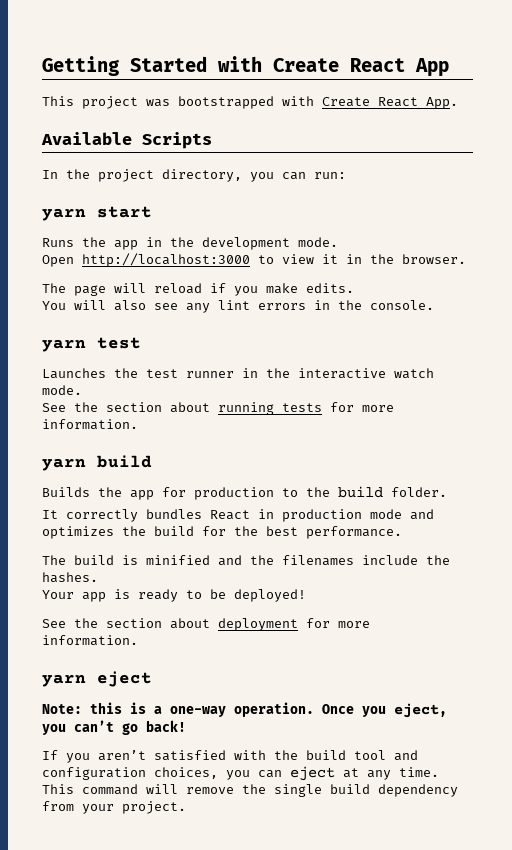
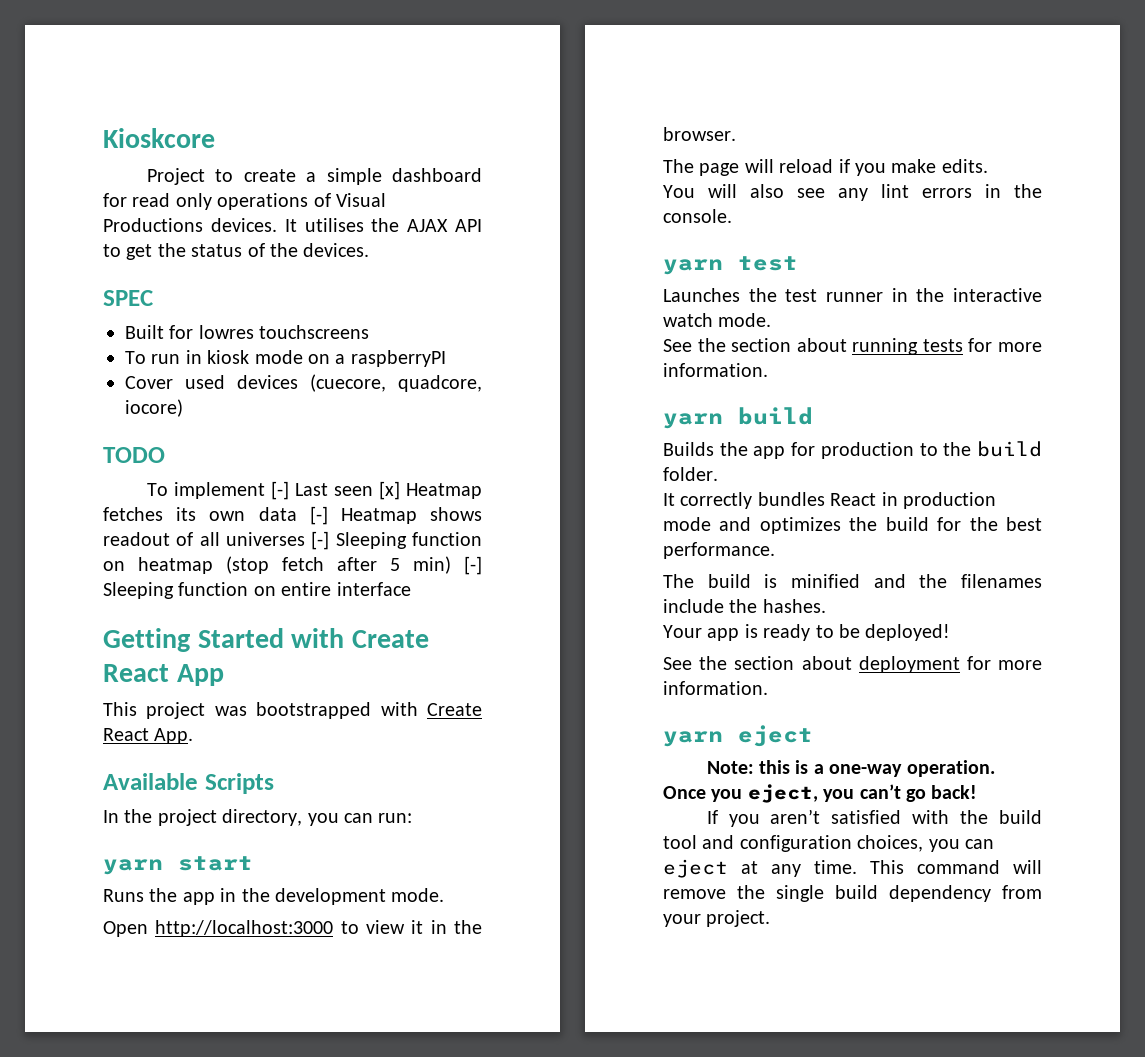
+ Kioskcore
+ Project to create a simple dashboard for read only operations of Visual Productions devices. It utilises the AJAX API to get the status of the devices.
+ SPEC
+ Built for lowres touchscreens
+ To run in kiosk mode on a raspberryPI
+ Cover used devices (cuecore, quadcore, iocore)
+ TODO
+ To implement [-] Last seen [x] Heatmap fetches its own data [-] Heatmap shows readout of all universes [-] Sleeping function on heatmap (stop fetch after 5 min) [-] Sleeping function on entire interface

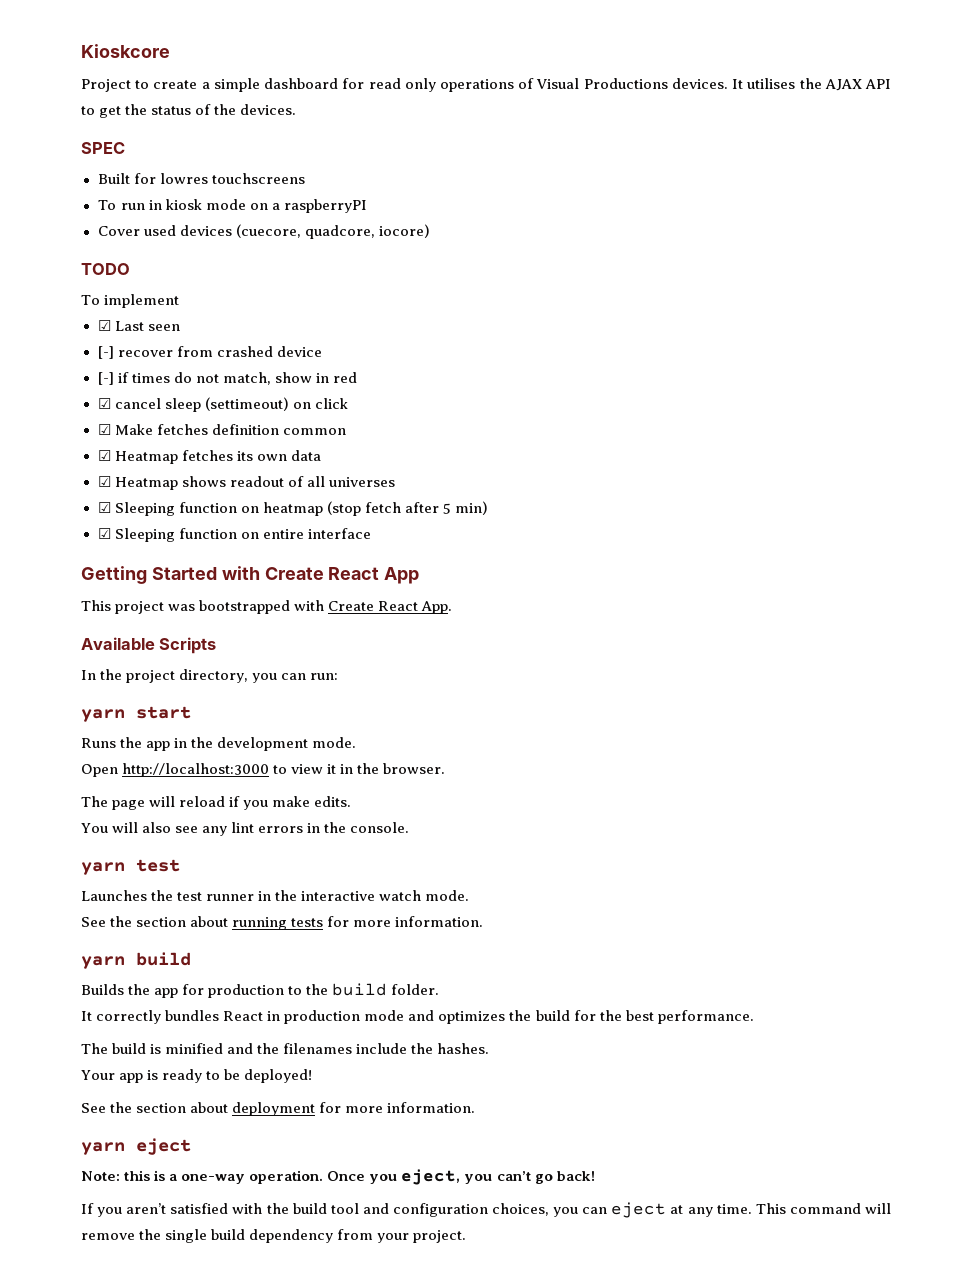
- To implement [-] Last seen [x] Heatmap fetches its own data [-] Heatmap shows readout of all universes [-] Sleeping function on heatmap (stop fetch after 5 min) [-] Sleeping function on entire interface
+ To implement
+ ☑ Last seen
+ [-] recover from crashed device
+ [-] if times do not match, show in red
+ ☑ cancel sleep (settimeout) on click
+ ☑ Make fetches definition common
+ ☑ Heatmap fetches its own data
+ ☑ Heatmap shows readout of all universes
+ ☑ Sleeping function on heatmap (stop fetch after 5 min)
+ ☑ Sleeping function on entire interface

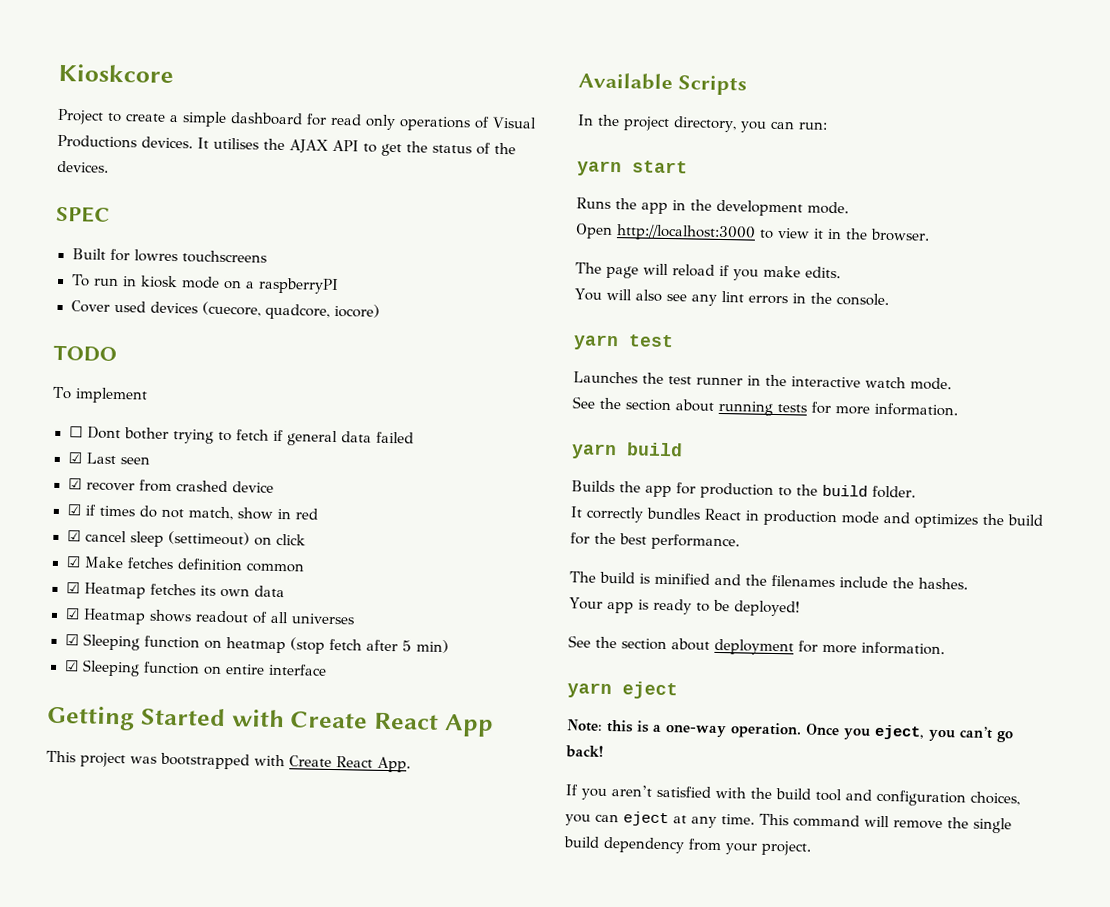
+ ☐ Dont bother trying to fetch if general data failed
- [-] recover from crashed device
+ ☑ recover from crashed device
- [-] if times do not match, show in red
+ ☑ if times do not match, show in red

